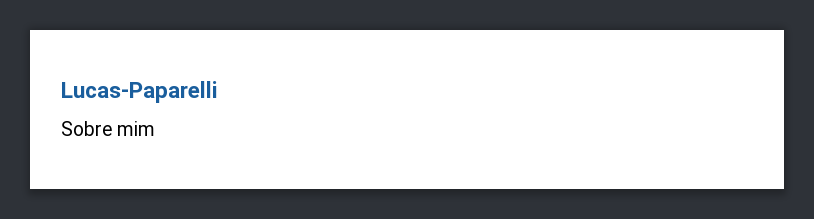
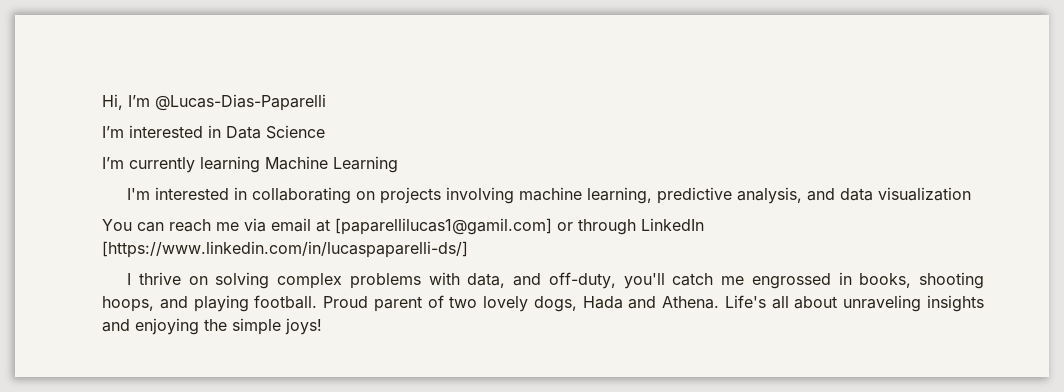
- Lucas-Paparelli
- Sobre mim
+ Hi, I’m @Lucas-Dias-Paparelli
+ I’m interested in Data Science
+ I’m currently learning Machine Learning
+ I'm interested in collaborating on projects involving machine learning, predictive analysis, and data visualization
+ You can reach me via email at [paparellilucas1@gamil.com] or through LinkedIn [https://www.linkedin.com/in/lucaspaparelli-ds/]
+ I thrive on solving complex problems with data, and off-duty, you'll catch me engrossed in books, shooting hoops, and playing football. Proud parent of two lovely dogs, Hada and Athena. Life's all about unraveling insights and enjoying the simple joys!

